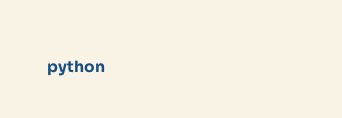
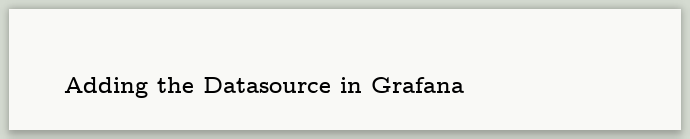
- python
+ Adding the Datasource in Grafana

